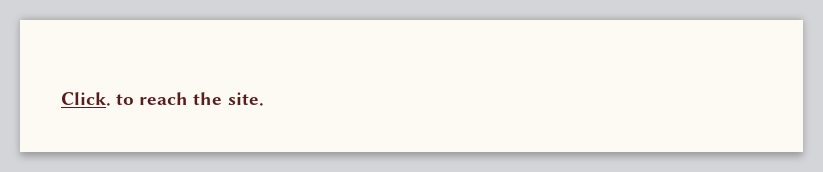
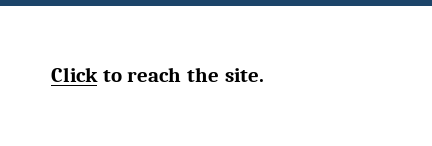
- Click. to reach the site.
+ Click to reach the site.

